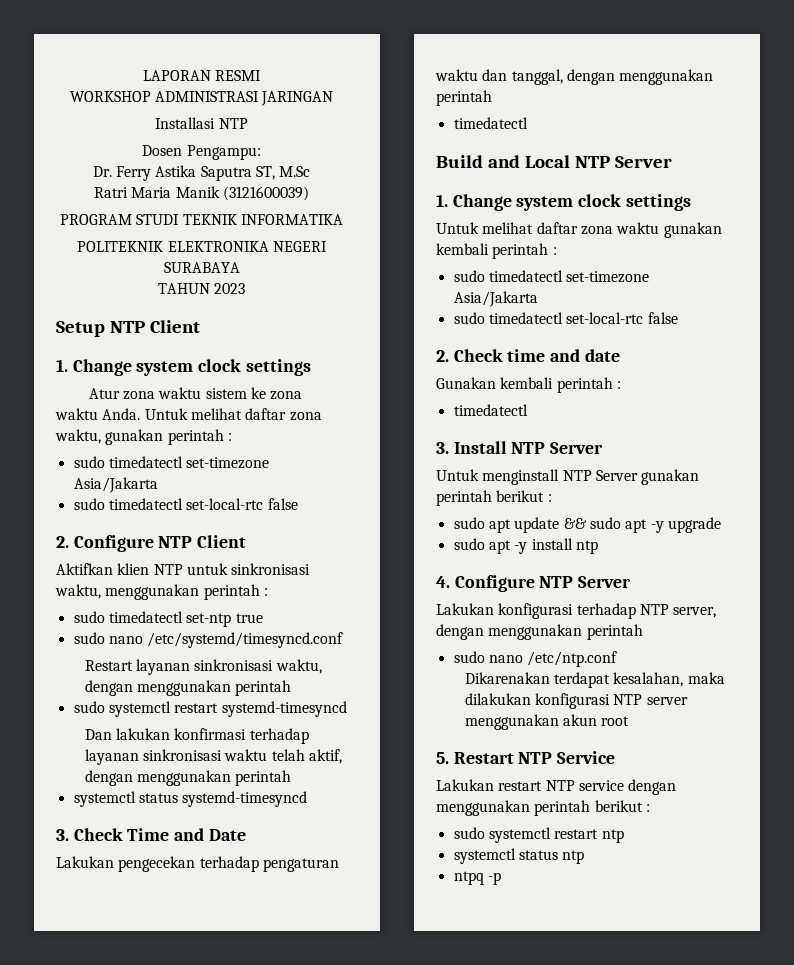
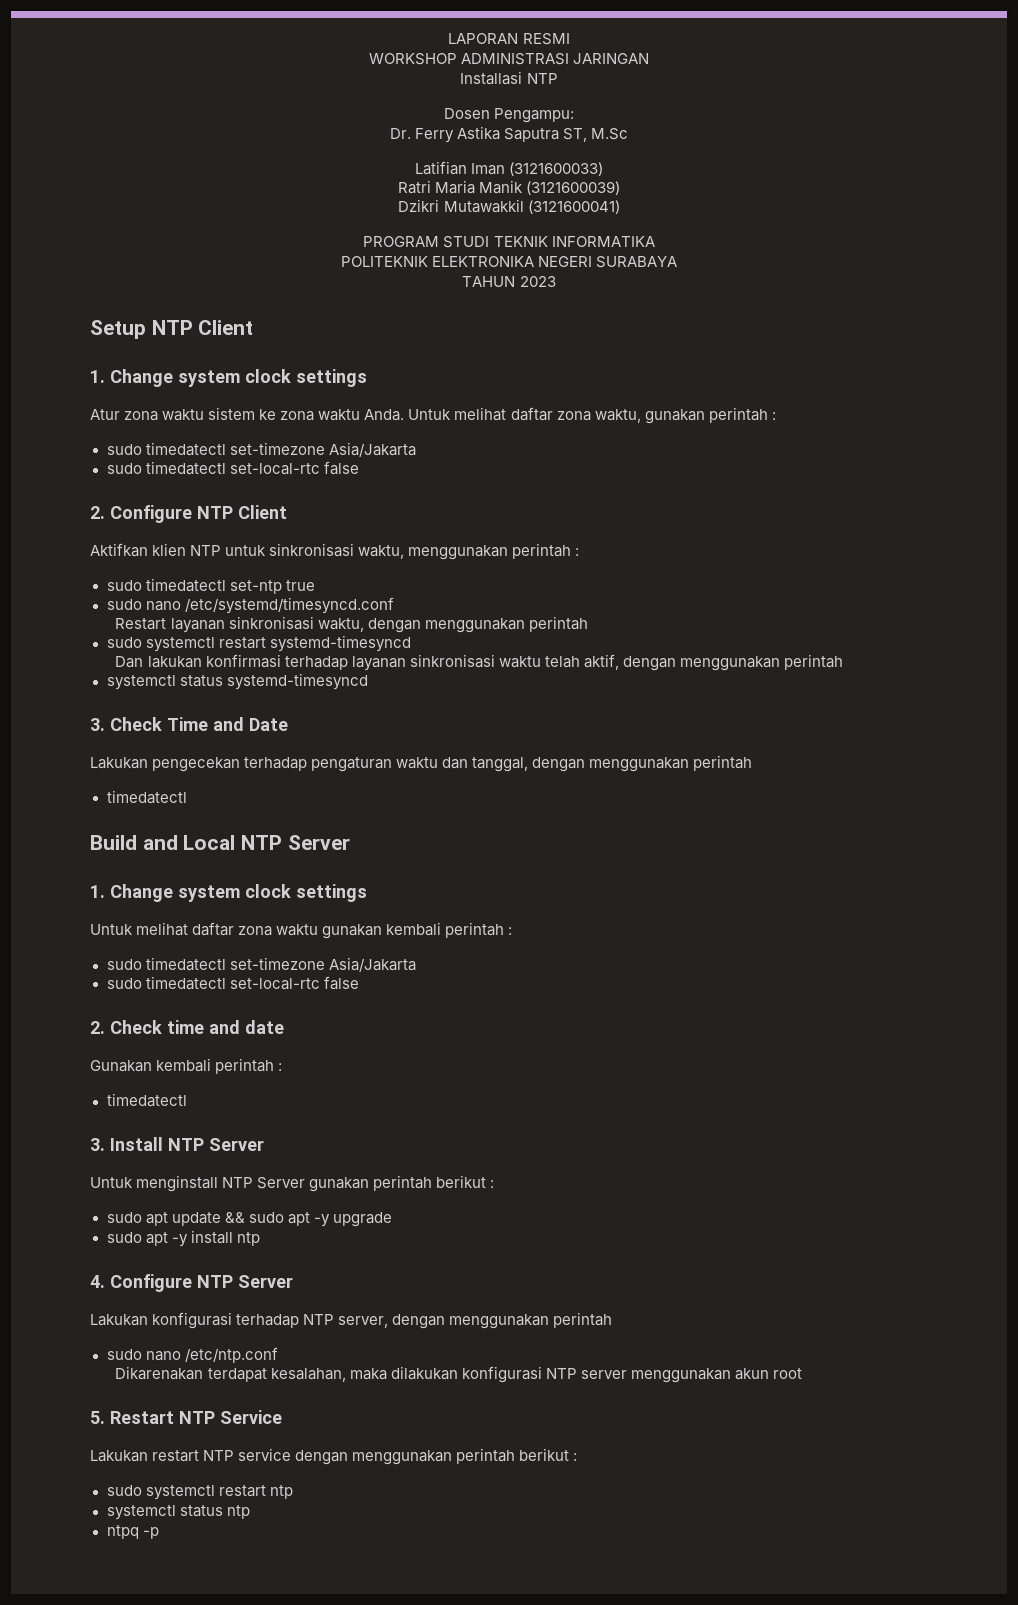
+ Latifian Iman (3121600033)
+ Dzikri Mutawakkil (3121600041)

